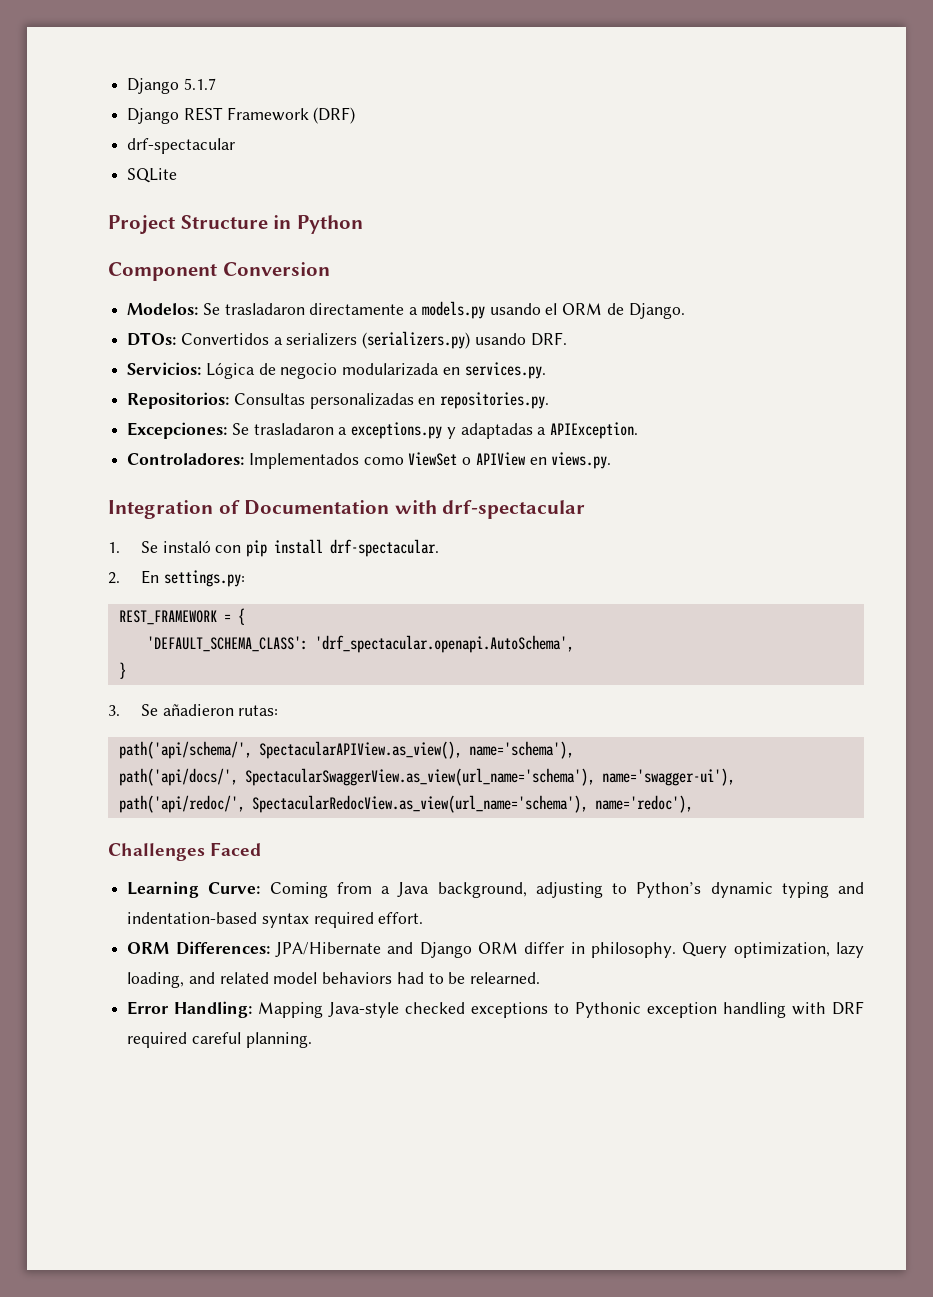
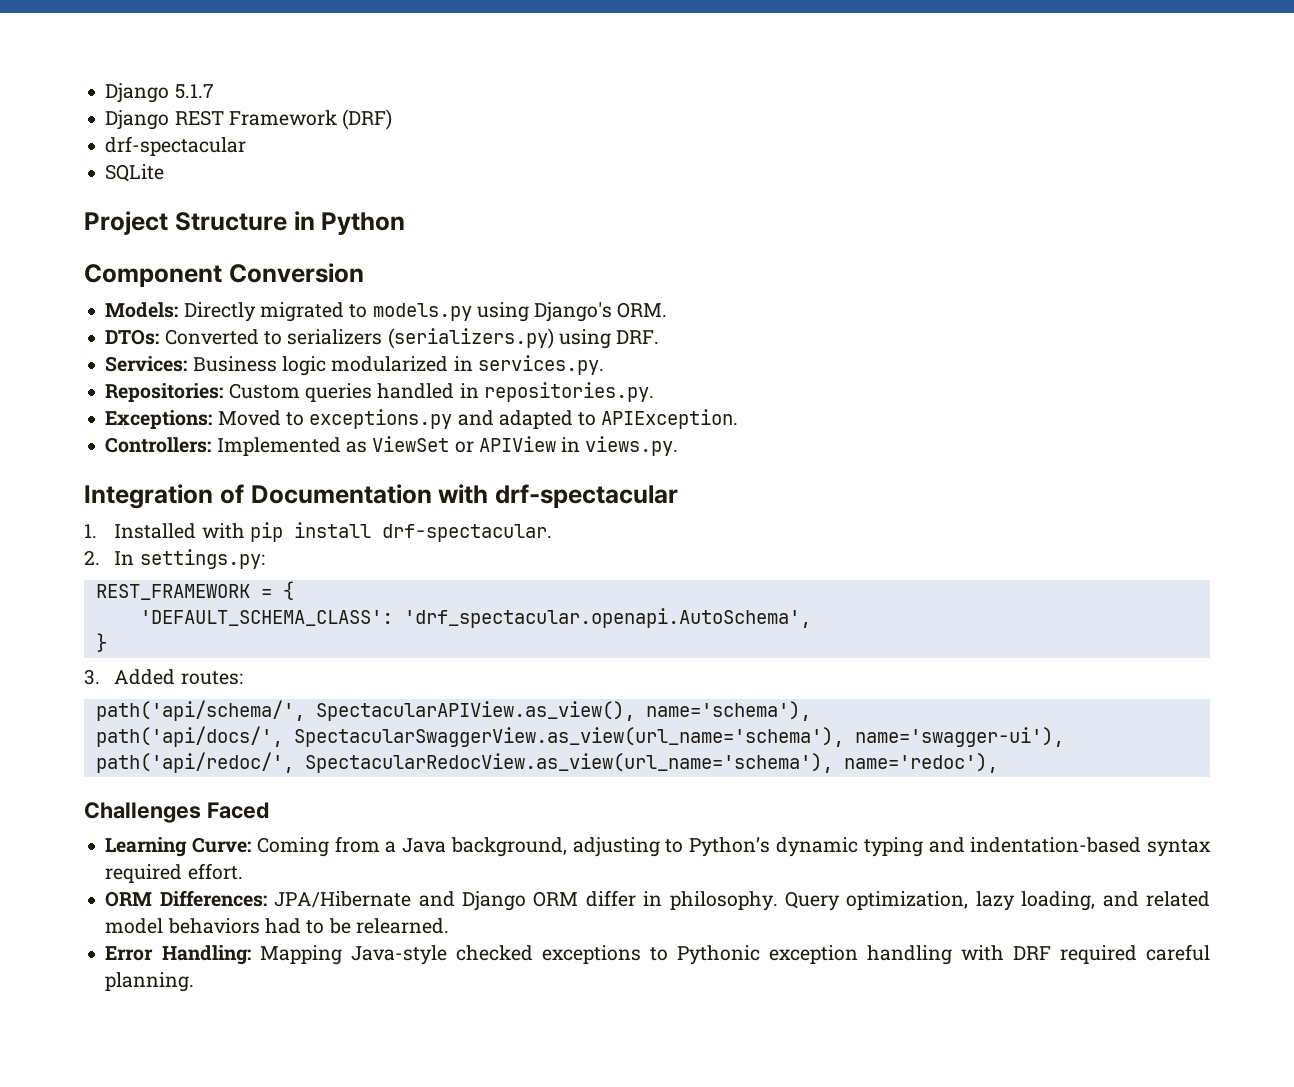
- Modelos: Se trasladaron directamente a models.py usando el ORM de Django.
+ Models: Directly migrated to models.py using Django's ORM.
- DTOs: Convertidos a serializers (serializers.py) usando DRF.
+ DTOs: Converted to serializers (serializers.py) using DRF.
- Servicios: Lógica de negocio modularizada en services.py.
- Repositorios: Consultas personalizadas en repositories.py.
- Excepciones: Se trasladaron a exceptions.py y adaptadas a APIException.
- Controladores: Implementados como ViewSet o APIView en views.py.
+ Services: Business logic modularized in services.py.
+ Repositories: Custom queries handled in repositories.py.
+ Exceptions: Moved to exceptions.py and adapted to APIException.
+ Controllers: Implemented as ViewSet or APIView in views.py.
- 1. Se instaló con pip install drf-spectacular.
+ 1. Installed with pip install drf-spectacular.
- 2. En settings.py:
+ 2. In settings.py:
- 3. Se añadieron rutas:
+ 3. Added routes:

